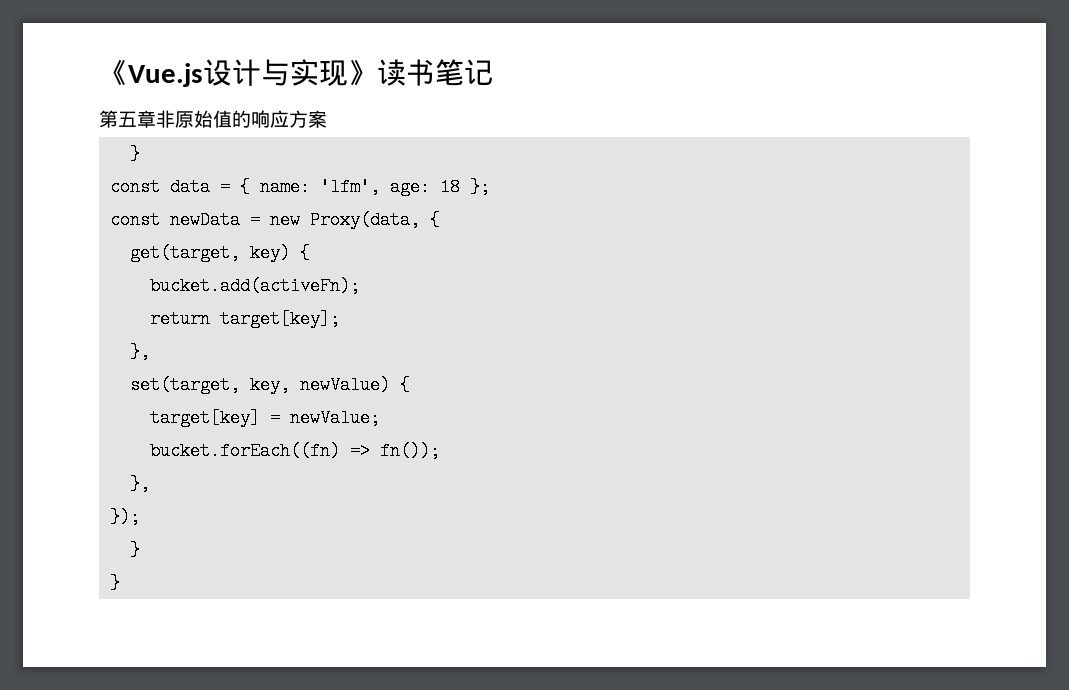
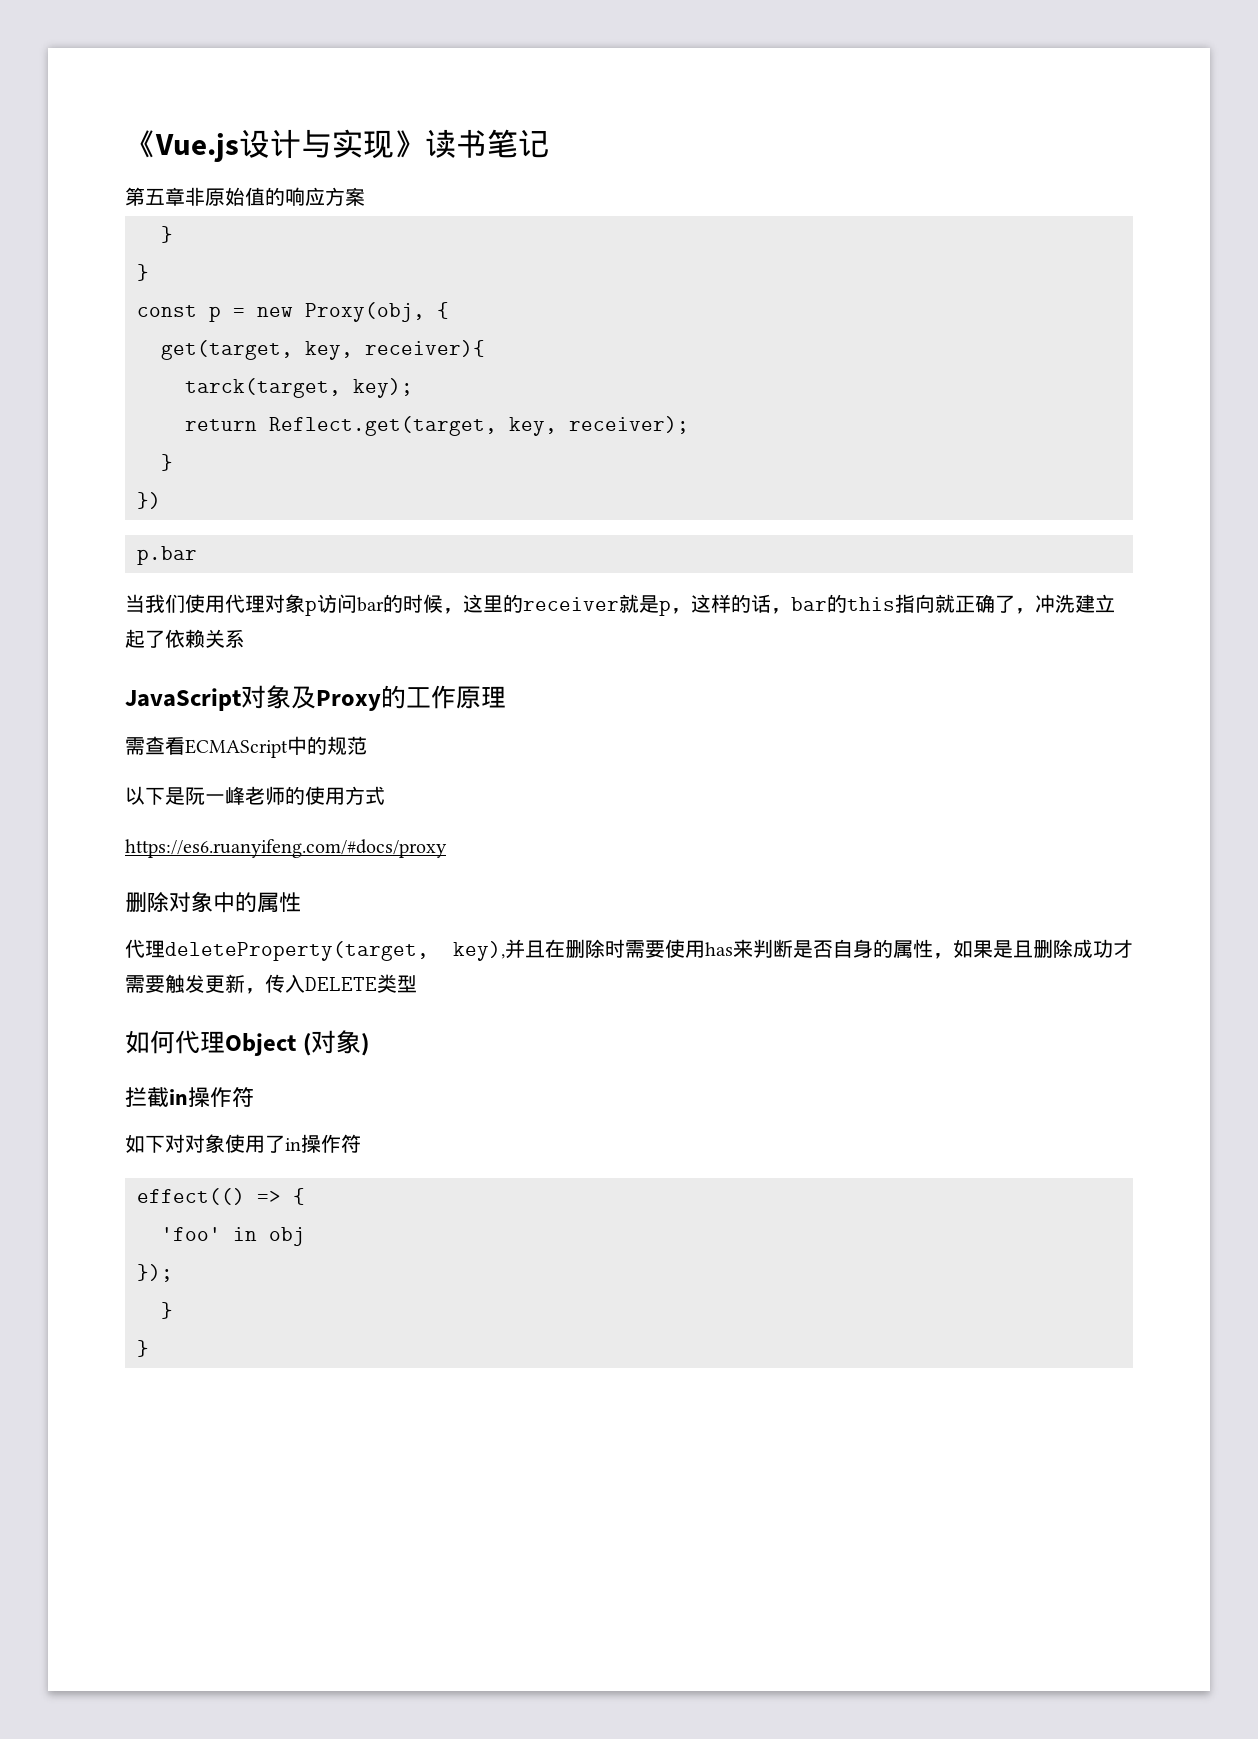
  第五章非原始值的响应方案
  }
- const data = { name: 'lfm', age: 18 };
- const newData = new Proxy(data, {
+ }
+ const p = new Proxy(obj, {
- get(target, key) {
- bucket.add(activeFn);
- return target[key];
- },
- set(target, key, newValue) {
- target[key] = newValue;
- bucket.forEach((fn) => fn());
- },
+ get(target, key, receiver){
+ tarck(target, key);
+ return Reflect.get(target, key, receiver);
+ }
+ })
+ p.bar
+ 当我们使用代理对象p访问bar的时候，这里的receiver就是p，这样的话，bar的this指向就正确了，冲洗建立起了依赖关系
+ JavaScript对象及Proxy的工作原理
+ 需查看ECMAScript中的规范
+ 以下是阮一峰老师的使用方式
+ https://es6.ruanyifeng.com/#docs/proxy
+ 删除对象中的属性
+ 代理deleteProperty(target, key),并且在删除时需要使用has来判断是否自身的属性，如果是且删除成功才需要触发更新，传入DELETE类型
+ 如何代理Object (对象)
+ 拦截in操作符
+ 如下对对象使用了in操作符
+ effect(() => {
+ 'foo' in obj

